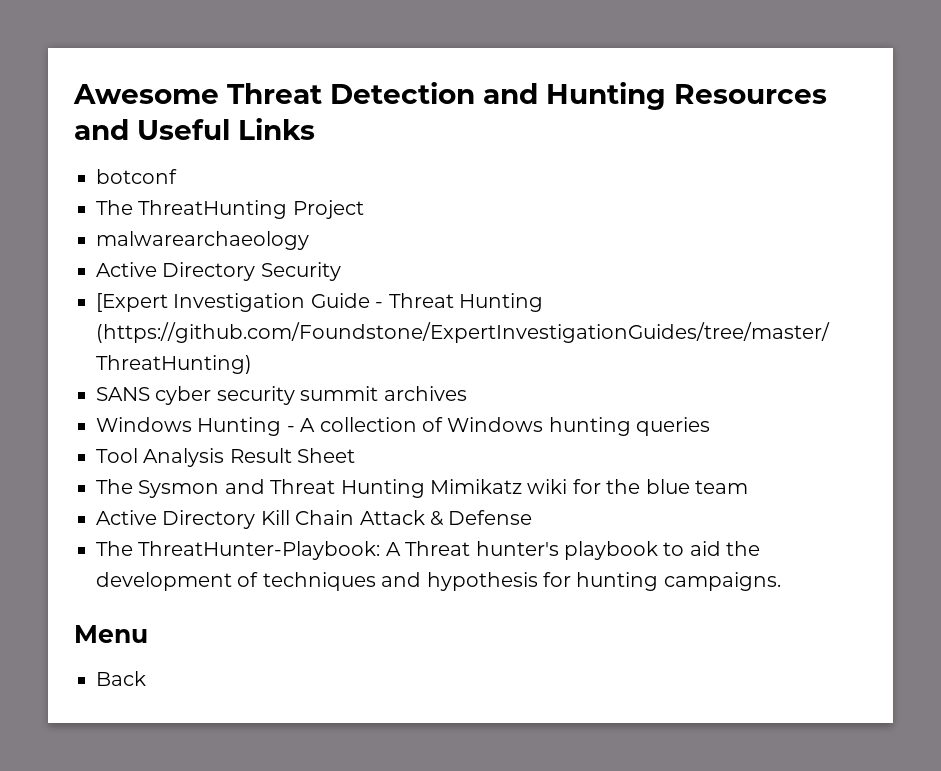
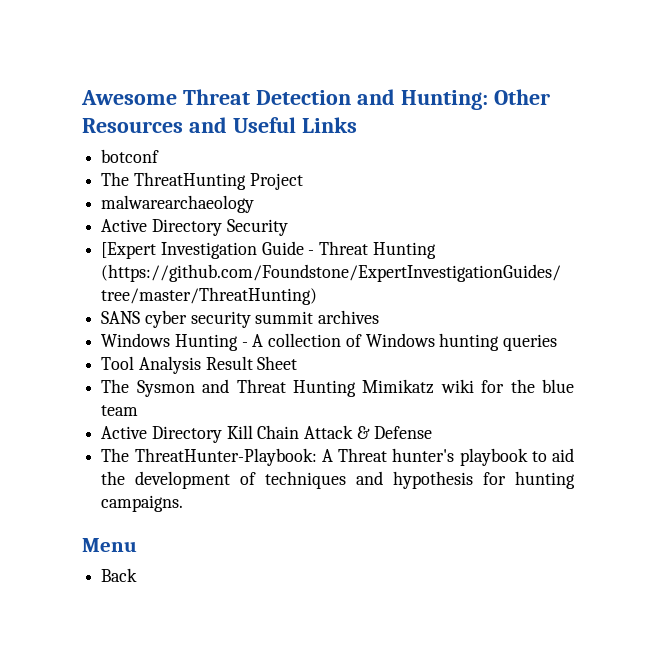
- Awesome Threat Detection and Hunting Resources and Useful Links
+ Awesome Threat Detection and Hunting: Other Resources and Useful Links

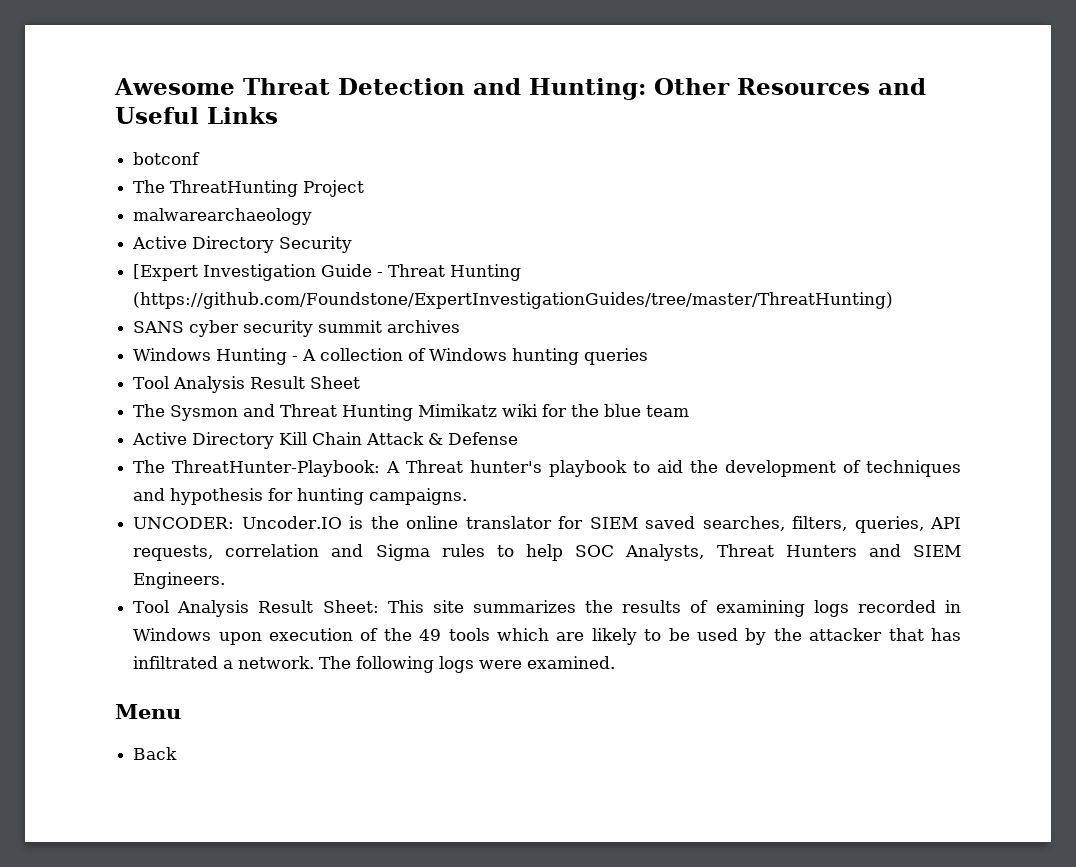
+ UNCODER: Uncoder.IO is the online translator for SIEM saved searches, filters, queries, API requests, correlation and Sigma rules to help SOC Analysts, Threat Hunters and SIEM Engineers.
+ Tool Analysis Result Sheet: This site summarizes the results of examining logs recorded in Windows upon execution of the 49 tools which are likely to be used by the attacker that has infiltrated a network. The following logs were examined.

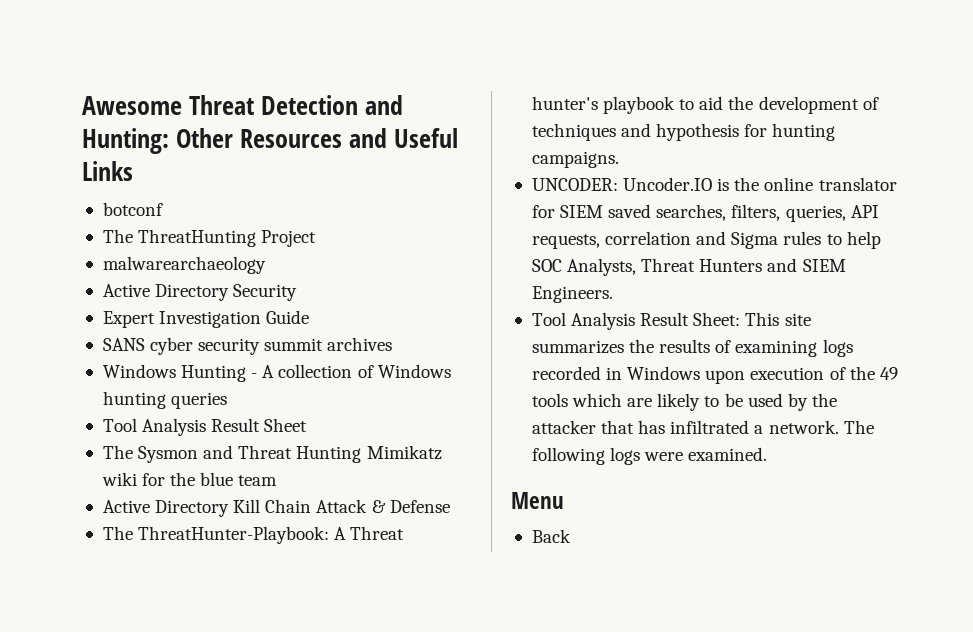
- [Expert Investigation Guide - Threat Hunting (https://github.com/Foundstone/ExpertInvestigationGuides/tree/master/ThreatHunting)
+ Expert Investigation Guide

